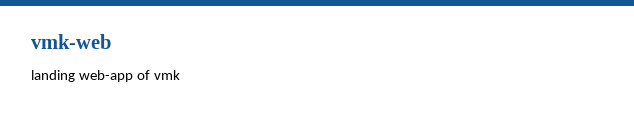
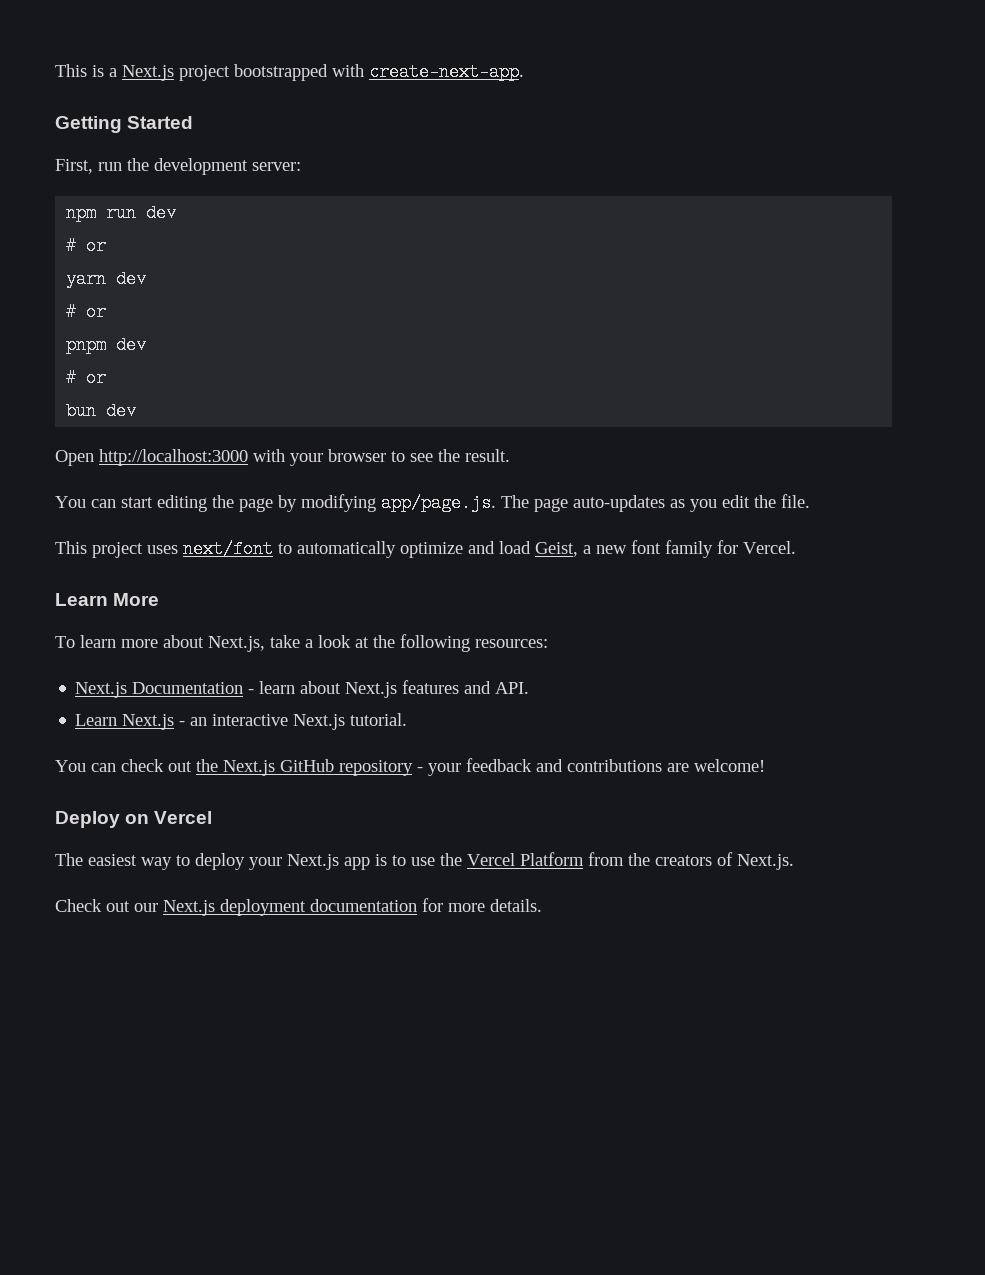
- vmk-web
- landing web-app of vmk
+ This is a Next.js project bootstrapped with create-next-app.
+ Getting Started
+ First, run the development server:
+ npm run dev
+ # or
+ yarn dev
+ # or
+ pnpm dev
+ # or
+ bun dev
+ Open http://localhost:3000 with your browser to see the result.
+ You can start editing the page by modifying app/page.js. The page auto-updates as you edit the file.
+ This project uses next/font to automatically optimize and load Geist, a new font family for Vercel.
+ Learn More
+ To learn more about Next.js, take a look at the following resources:
+ Next.js Documentation - learn about Next.js features and API.
+ Learn Next.js - an interactive Next.js tutorial.
+ You can check out the Next.js GitHub repository - your feedback and contributions are welcome!
+ Deploy on Vercel
+ The easiest way to deploy your Next.js app is to use the Vercel Platform from the creators of Next.js.
+ Check out our Next.js deployment documentation for more details.

